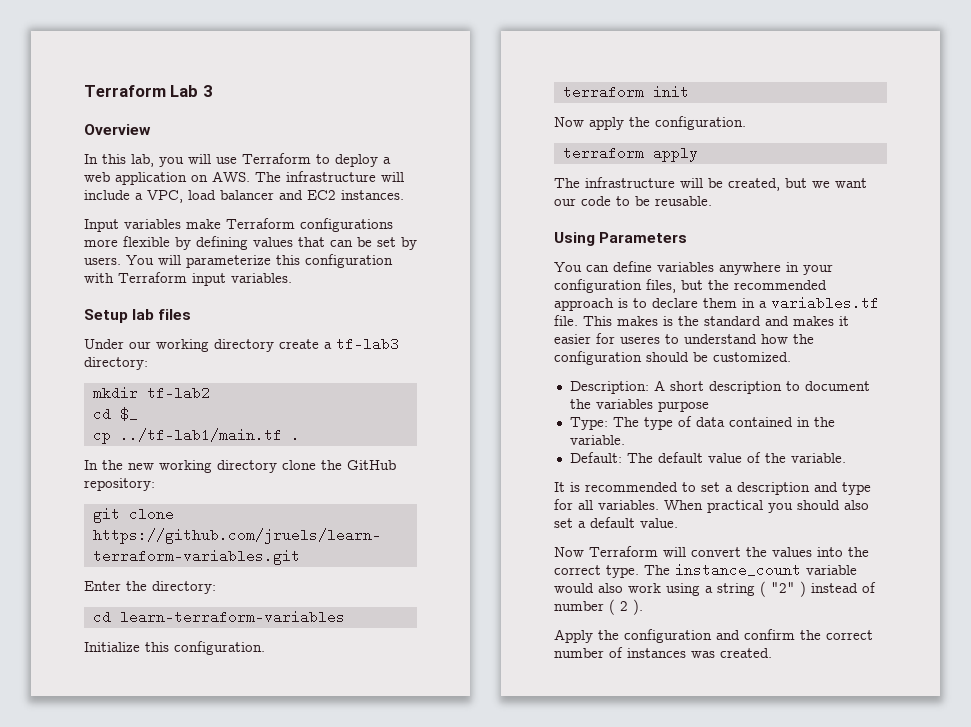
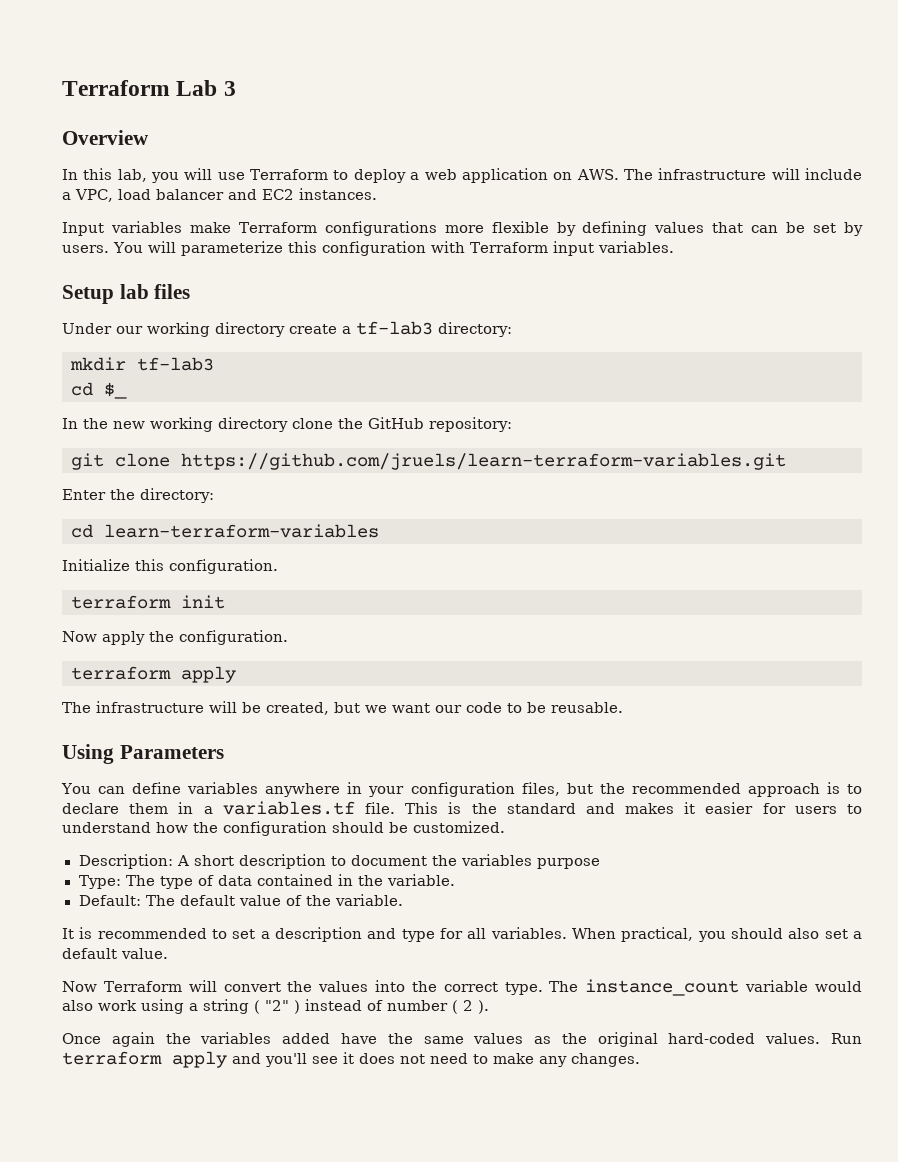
- mkdir tf-lab2
+ mkdir tf-lab3
- cp ../tf-lab1/main.tf .
- This makes is the standard and makes it easier for useres to understand how the configuration should be customized.
+ This is the standard and makes it easier for users to understand how the configuration should be customized.
- When practical you should also set a default value.
+ When practical, you should also set a default value.
- Apply the configuration and confirm the correct number of instances was created.
+ Once again the variables added have the same values as the original hard-coded values. Run terraform apply and you'll see it does not need to make any changes.

